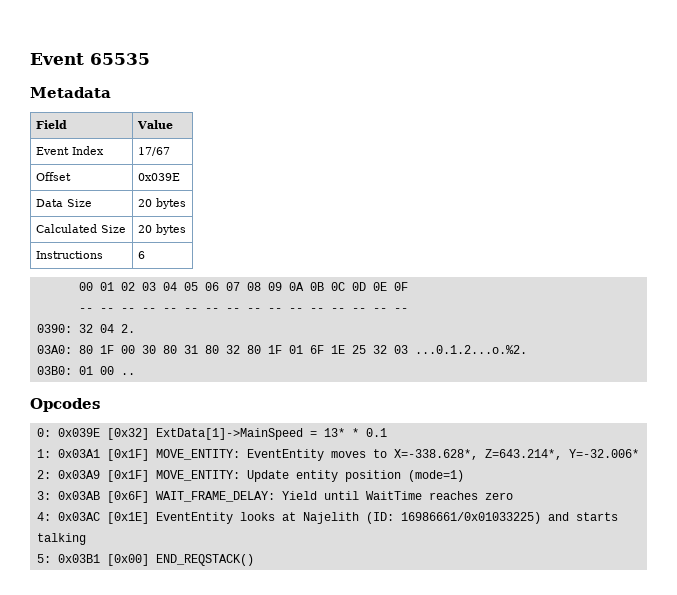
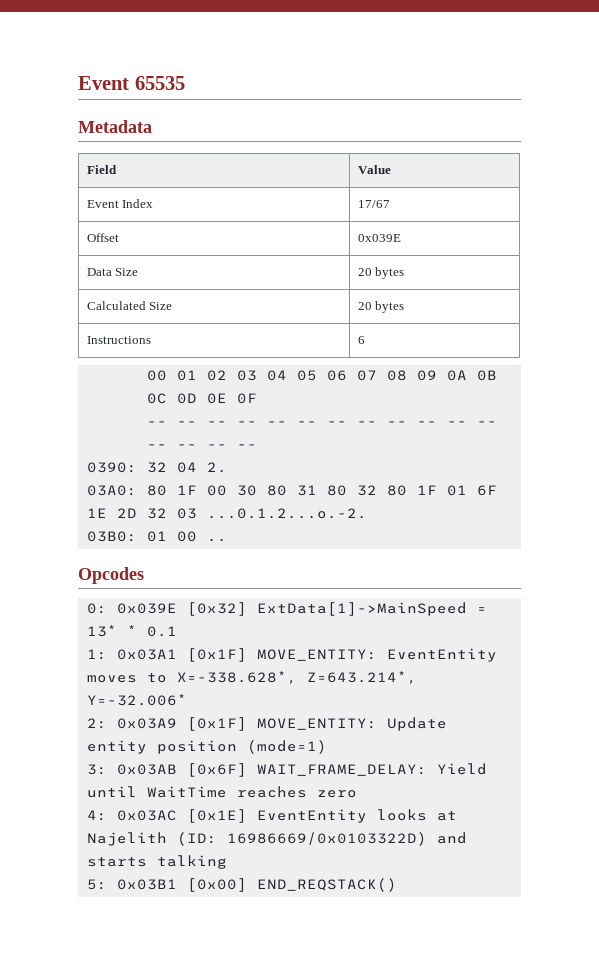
- 03A0: 80 1F 00 30 80 31 80 32 80 1F 01 6F 1E 25 32 03 ...0.1.2...o.%2.
+ 03A0: 80 1F 00 30 80 31 80 32 80 1F 01 6F 1E 2D 32 03 ...0.1.2...o.-2.
- 4: 0x03AC [0x1E] EventEntity looks at Najelith (ID: 16986661/0x01033225) and starts talking
+ 4: 0x03AC [0x1E] EventEntity looks at Najelith (ID: 16986669/0x0103322D) and starts talking

